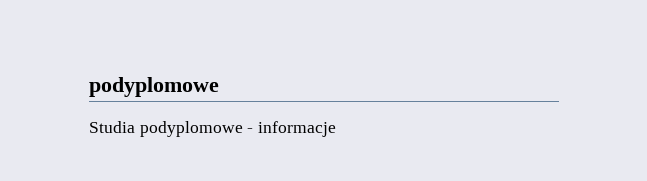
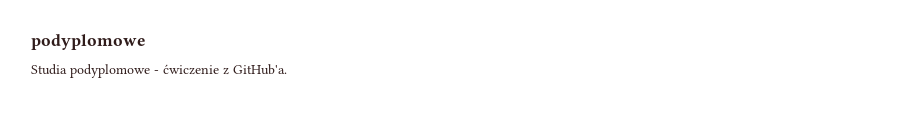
- Studia podyplomowe - informacje
+ Studia podyplomowe - ćwiczenie z GitHub'a.

